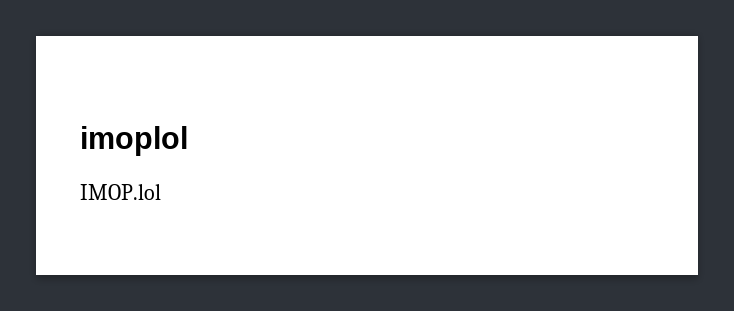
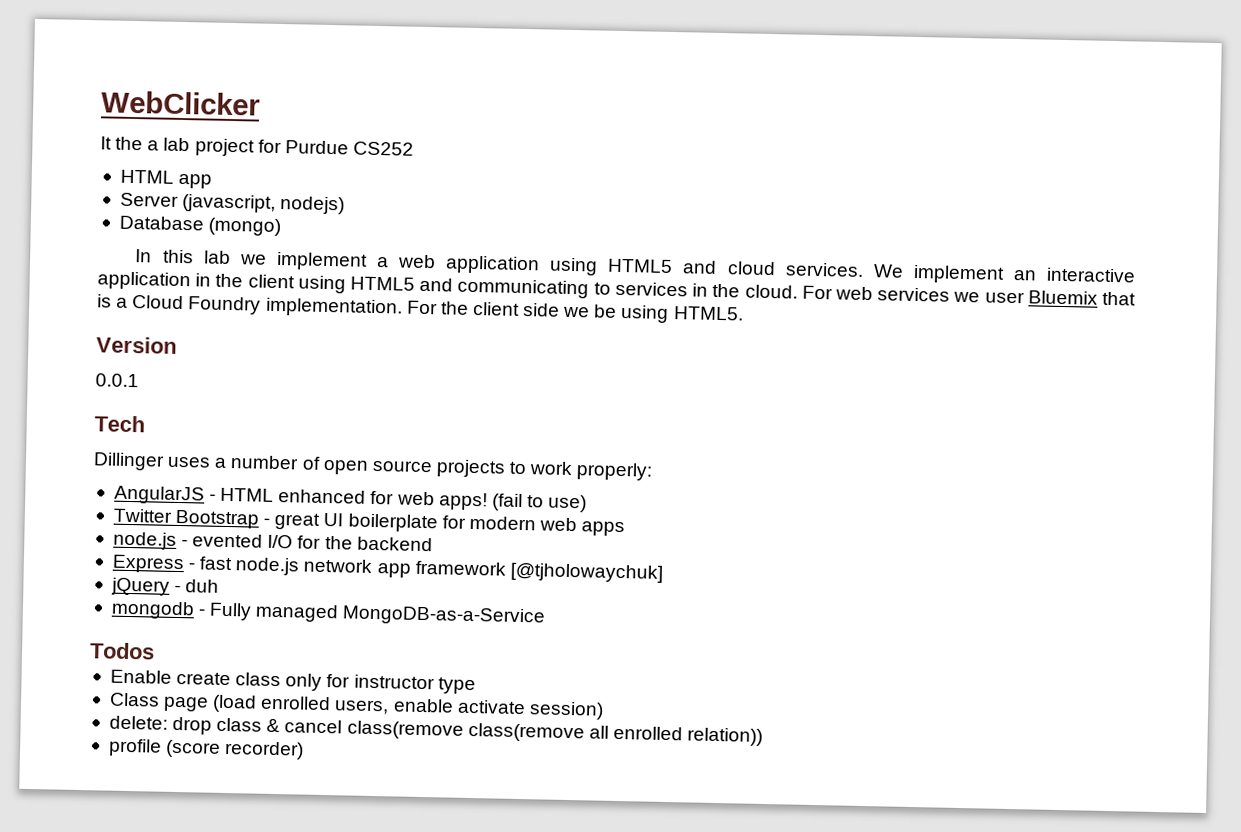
- imoplol
- IMOP.lol
+ WebClicker
+ It the a lab project for Purdue CS252
+ HTML app
+ Server (javascript, nodejs)
+ Database (mongo)
+ In this lab we implement a web application using HTML5 and cloud services. We implement an interactive application in the client using HTML5 and communicating to services in the cloud. For web services we user Bluemix that is a Cloud Foundry implementation. For the client side we be using HTML5.
+ Version
+ 0.0.1
+ Tech
+ Dillinger uses a number of open source projects to work properly:
+ AngularJS - HTML enhanced for web apps! (fail to use)
+ Twitter Bootstrap - great UI boilerplate for modern web apps
+ node.js - evented I/O for the backend
+ Express - fast node.js network app framework [@tjholowaychuk]
+ jQuery - duh
+ mongodb - Fully managed MongoDB-as-a-Service
+ Todos
+ Enable create class only for instructor type
+ Class page (load enrolled users, enable activate session)
+ delete: drop class & cancel class(remove class(remove all enrolled relation))
+ profile (score recorder)

